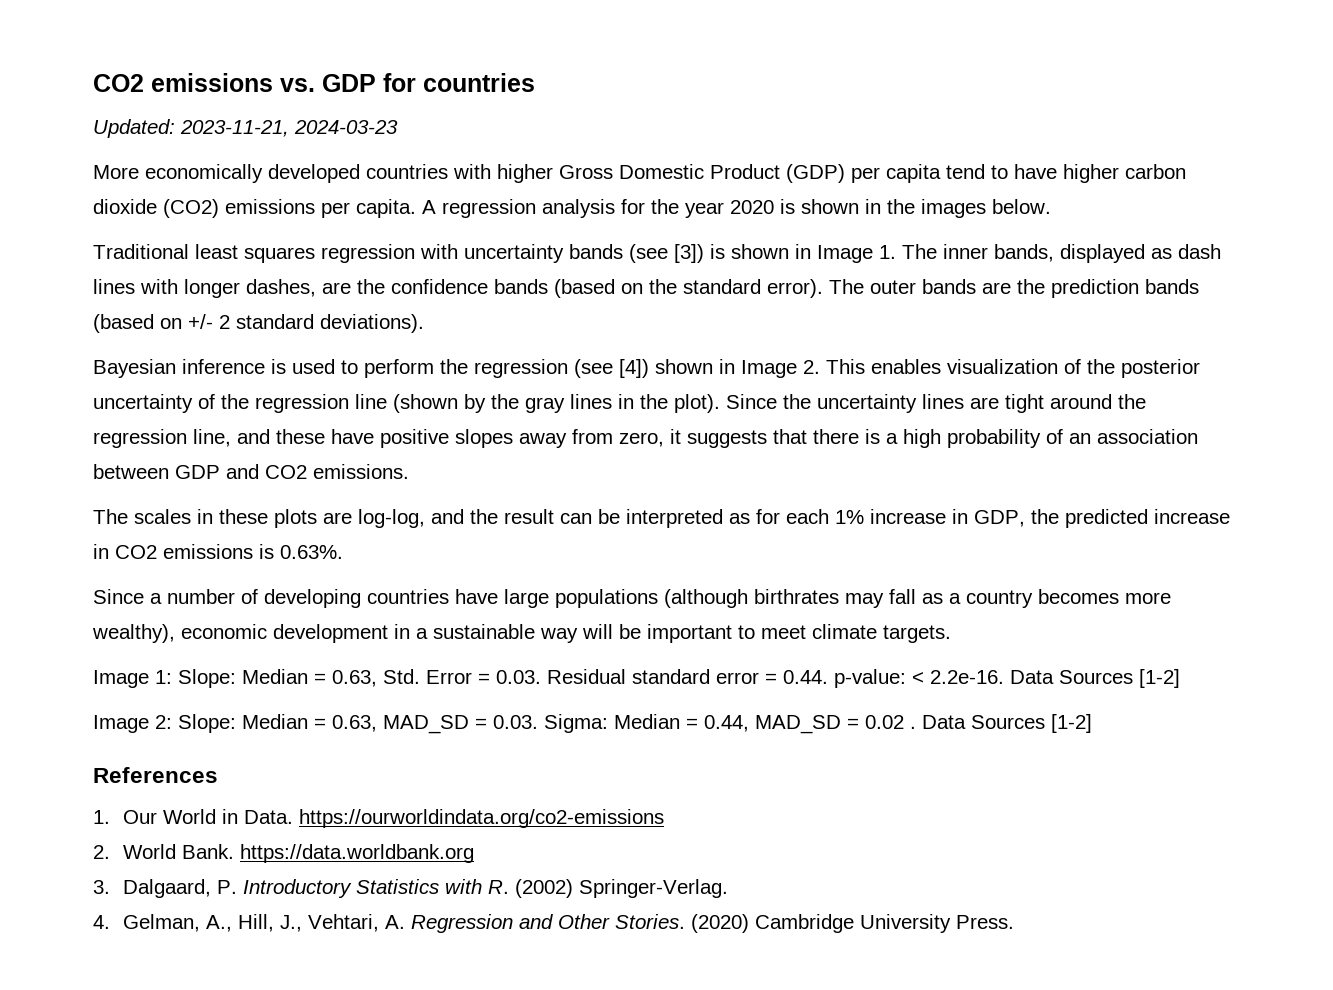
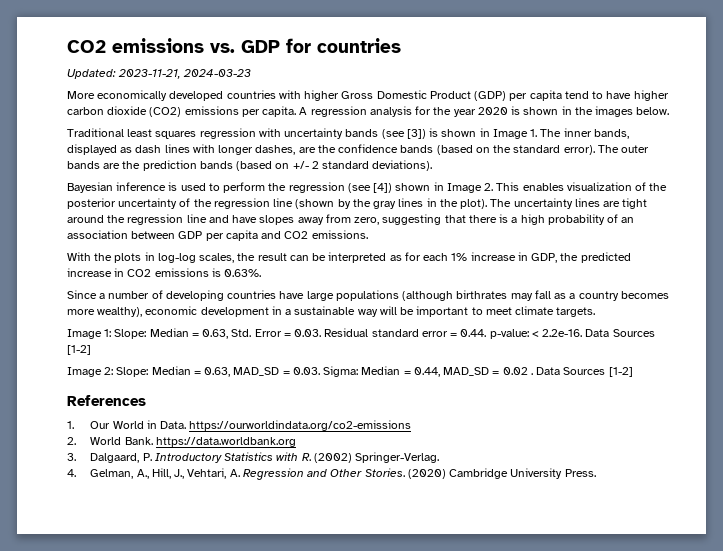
- Since the uncertainty lines are tight around the regression line, and these have positive slopes away from zero, it suggests that there is a high probability of an association between GDP and CO2 emissions.
+ The uncertainty lines are tight around the regression line and have slopes away from zero, suggesting that there is a high probability of an association between GDP per capita and CO2 emissions.
- The scales in these plots are log-log, and the result can be interpreted as for each 1% increase in GDP, the predicted increase in CO2 emissions is 0.63%.
+ With the plots in log-log scales, the result can be interpreted as for each 1% increase in GDP, the predicted increase in CO2 emissions is 0.63%.

